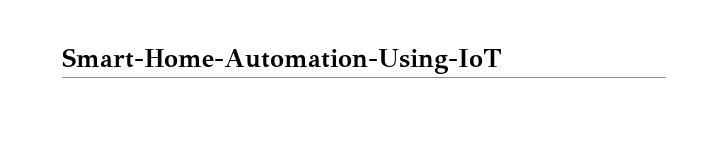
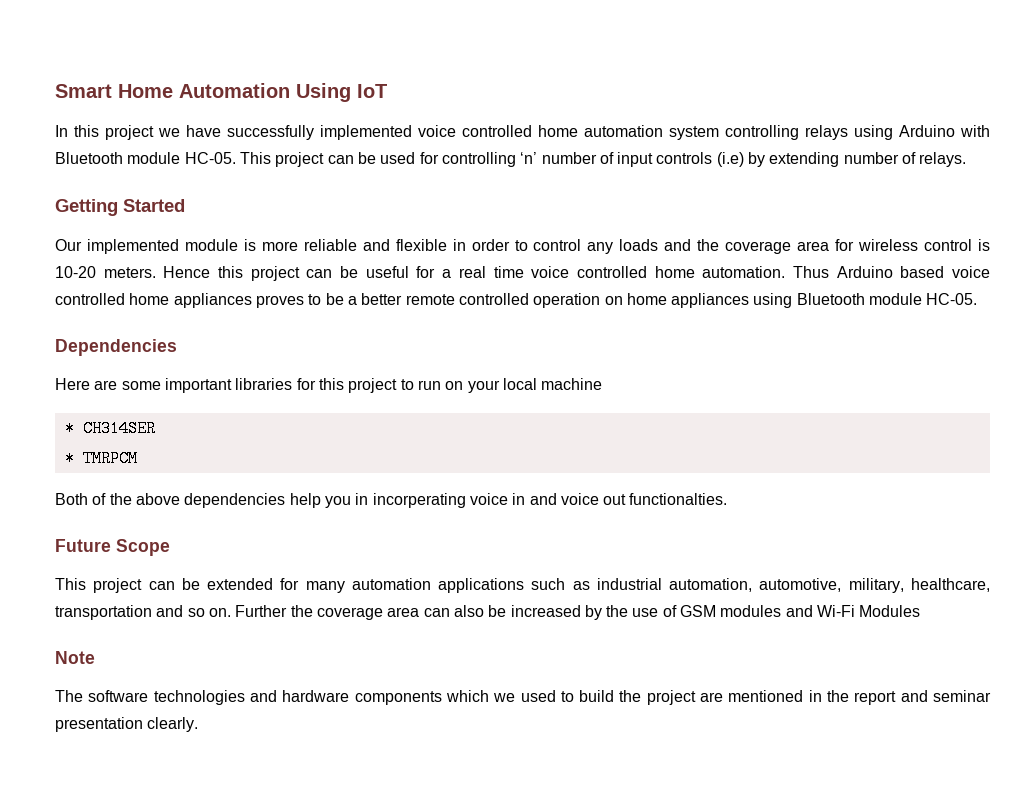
- Smart-Home-Automation-Using-IoT
+ Smart Home Automation Using IoT
+ In this project we have successfully implemented voice controlled home automation system controlling relays using Arduino with Bluetooth module HC-05. This project can be used for controlling ‘n’ number of input controls (i.e) by extending number of relays.
+ Getting Started
+ Our implemented module is more reliable and flexible in order to control any loads and the coverage area for wireless control is 10-20 meters. Hence this project can be useful for a real time voice controlled home automation. Thus Arduino based voice controlled home appliances proves to be a better remote controlled operation on home appliances using Bluetooth module HC-05.
+ Dependencies
+ Here are some important libraries for this project to run on your local machine
+ * CH314SER
+ * TMRPCM
+ Both of the above dependencies help you in incorperating voice in and voice out functionalties.
+ Future Scope
+ This project can be extended for many automation applications such as industrial automation, automotive, military, healthcare, transportation and so on. Further the coverage area can also be increased by the use of GSM modules and Wi-Fi Modules
+ Note
+ The software technologies and hardware components which we used to build the project are mentioned in the report and seminar presentation clearly.

